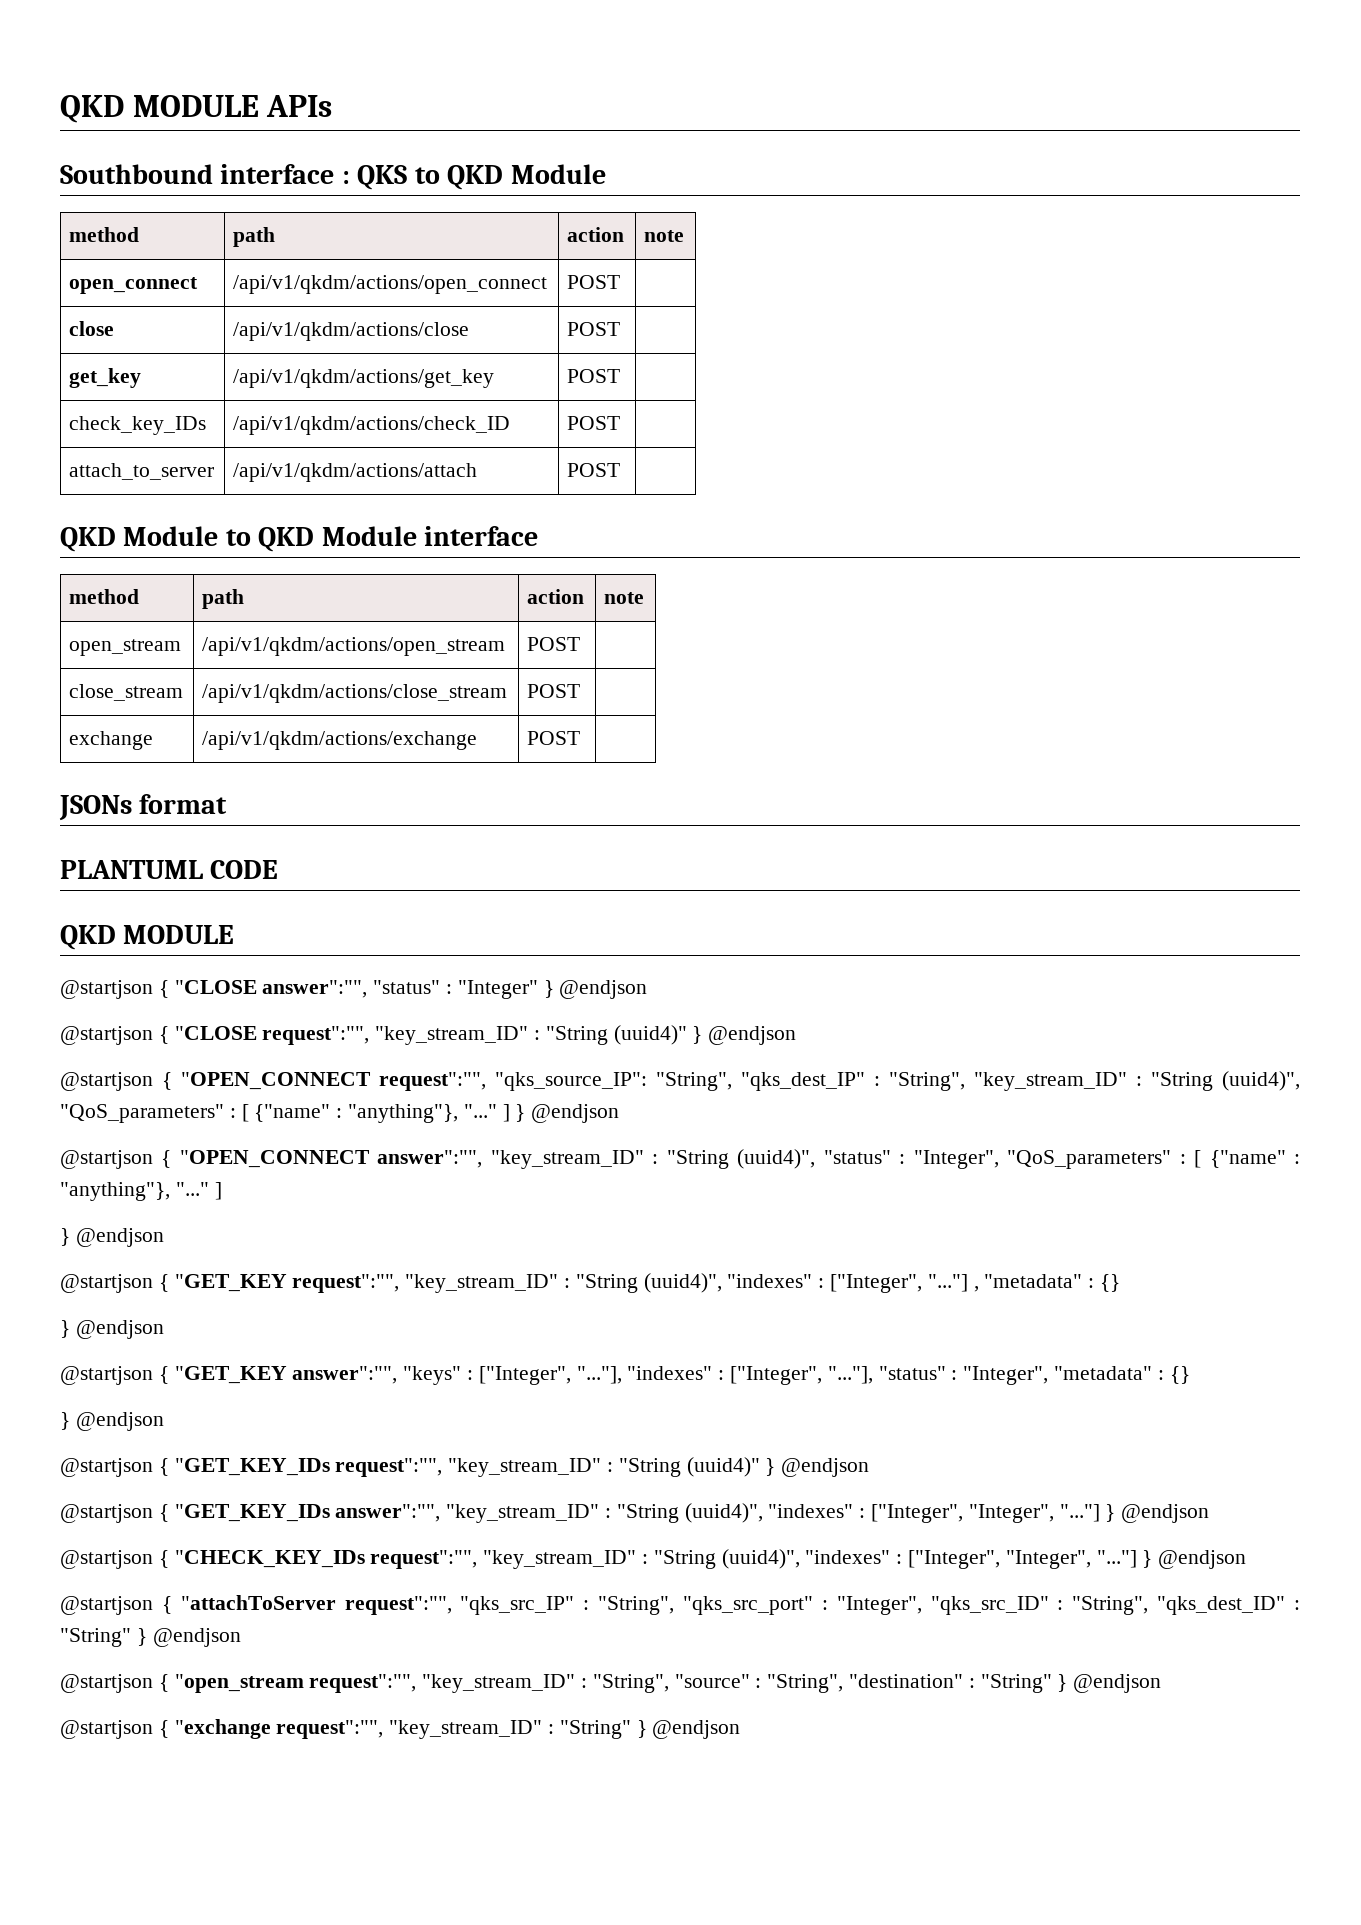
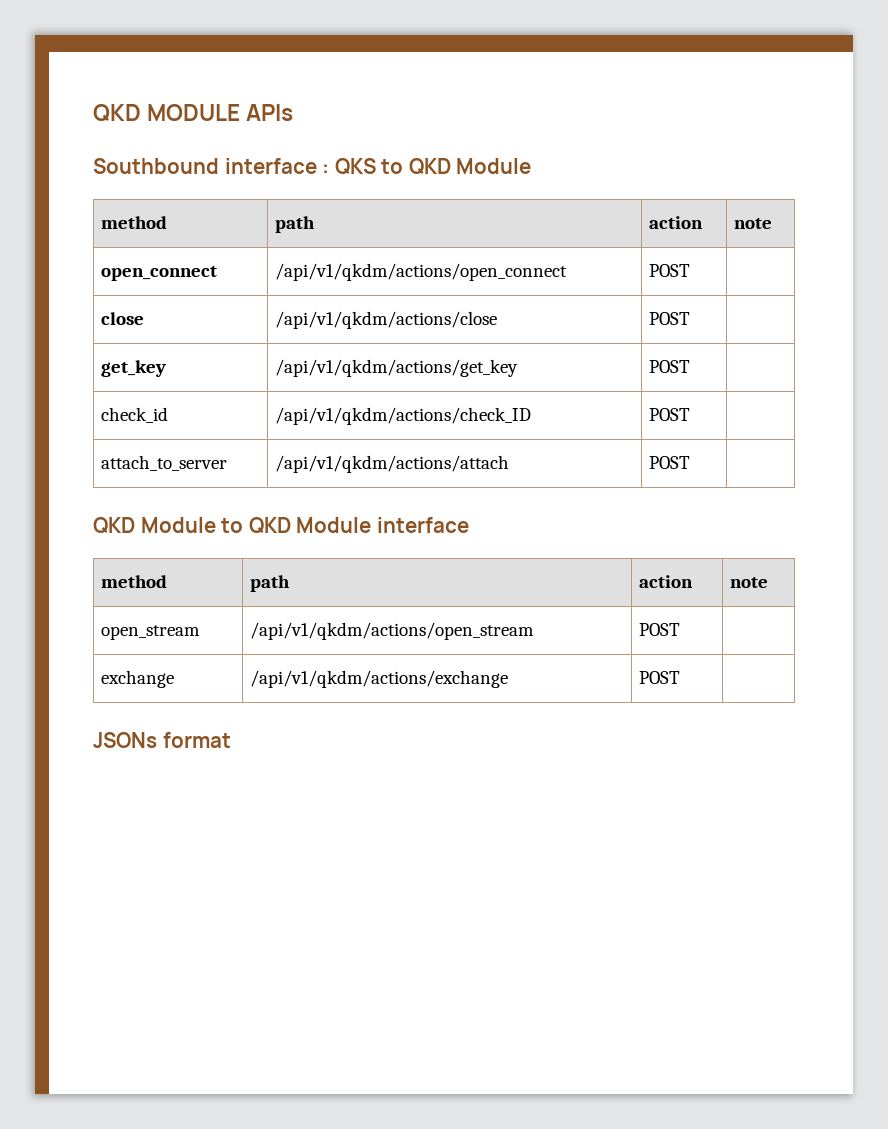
- check_key_IDs | /api/v1/qkdm/actions/check_ID | POST |
+ check_id | /api/v1/qkdm/actions/check_ID | POST |
- close_stream | /api/v1/qkdm/actions/close_stream | POST |
- PLANTUML CODE
- QKD MODULE
- @startjson { "CLOSE answer":"", "status" : "Integer" } @endjson
- @startjson { "CLOSE request":"", "key_stream_ID" : "String (uuid4)" } @endjson
- @startjson { "OPEN_CONNECT request":"", "qks_source_IP": "String", "qks_dest_IP" : "String", "key_stream_ID" : "String (uuid4)", "QoS_parameters" : [ {"name" : "anything"}, "..." ] } @endjson
- @startjson { "OPEN_CONNECT answer":"", "key_stream_ID" : "String (uuid4)", "status" : "Integer", "QoS_parameters" : [ {"name" : "anything"}, "..." ]
- } @endjson
- @startjson { "GET_KEY request":"", "key_stream_ID" : "String (uuid4)", "indexes" : ["Integer", "..."] , "metadata" : {}
- } @endjson
- @startjson { "GET_KEY answer":"", "keys" : ["Integer", "..."], "indexes" : ["Integer", "..."], "status" : "Integer", "metadata" : {}
- } @endjson
- @startjson { "GET_KEY_IDs request":"", "key_stream_ID" : "String (uuid4)" } @endjson
- @startjson { "GET_KEY_IDs answer":"", "key_stream_ID" : "String (uuid4)", "indexes" : ["Integer", "Integer", "..."] } @endjson
- @startjson { "CHECK_KEY_IDs request":"", "key_stream_ID" : "String (uuid4)", "indexes" : ["Integer", "Integer", "..."] } @endjson
- @startjson { "attachToServer request":"", "qks_src_IP" : "String", "qks_src_port" : "Integer", "qks_src_ID" : "String", "qks_dest_ID" : "String" } @endjson
- @startjson { "open_stream request":"", "key_stream_ID" : "String", "source" : "String", "destination" : "String" } @endjson
- @startjson { "exchange request":"", "key_stream_ID" : "String" } @endjson

